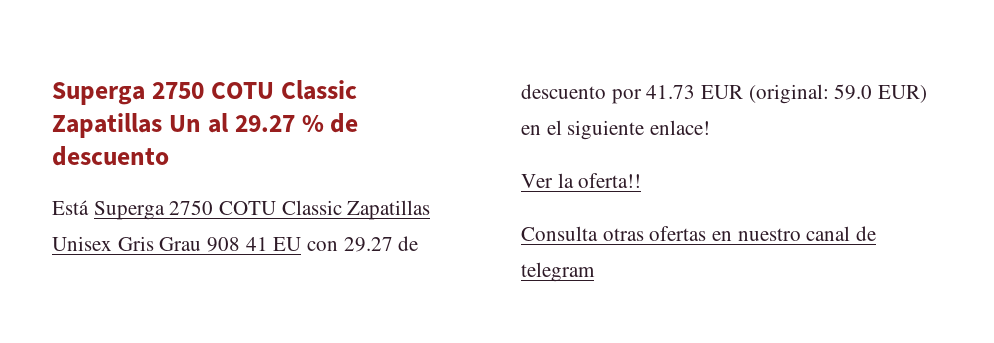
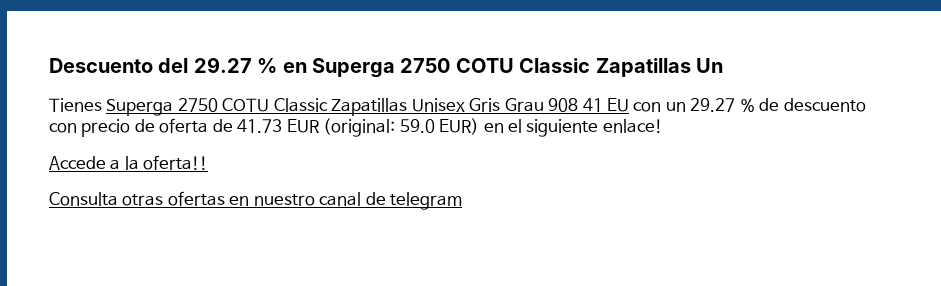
- Superga 2750 COTU Classic Zapatillas Un al 29.27 % de descuento
- Está Superga 2750 COTU Classic Zapatillas Unisex Gris Grau 908 41 EU con 29.27 de descuento por 41.73 EUR (original: 59.0 EUR) en el siguiente enlace!
+ Descuento del 29.27 % en Superga 2750 COTU Classic Zapatillas Un
+ Tienes Superga 2750 COTU Classic Zapatillas Unisex Gris Grau 908 41 EU con un 29.27 % de descuento con precio de oferta de 41.73 EUR (original: 59.0 EUR) en el siguiente enlace!
- Ver la oferta!!
+ Accede a la oferta!!

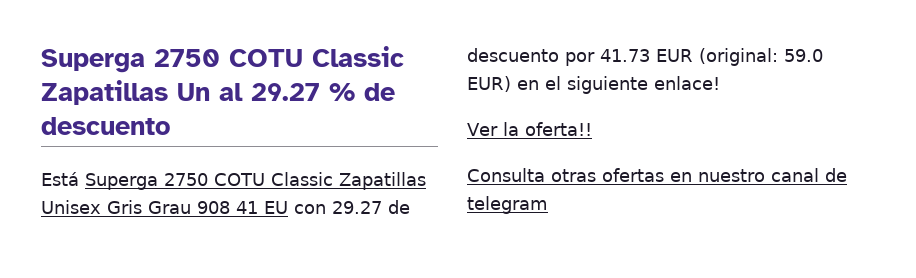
- Descuento del 29.27 % en Superga 2750 COTU Classic Zapatillas Un
- Tienes Superga 2750 COTU Classic Zapatillas Unisex Gris Grau 908 41 EU con un 29.27 % de descuento con precio de oferta de 41.73 EUR (original: 59.0 EUR) en el siguiente enlace!
+ Superga 2750 COTU Classic Zapatillas Un al 29.27 % de descuento
+ Está Superga 2750 COTU Classic Zapatillas Unisex Gris Grau 908 41 EU con 29.27 de descuento por 41.73 EUR (original: 59.0 EUR) en el siguiente enlace!
- Accede a la oferta!!
+ Ver la oferta!!

